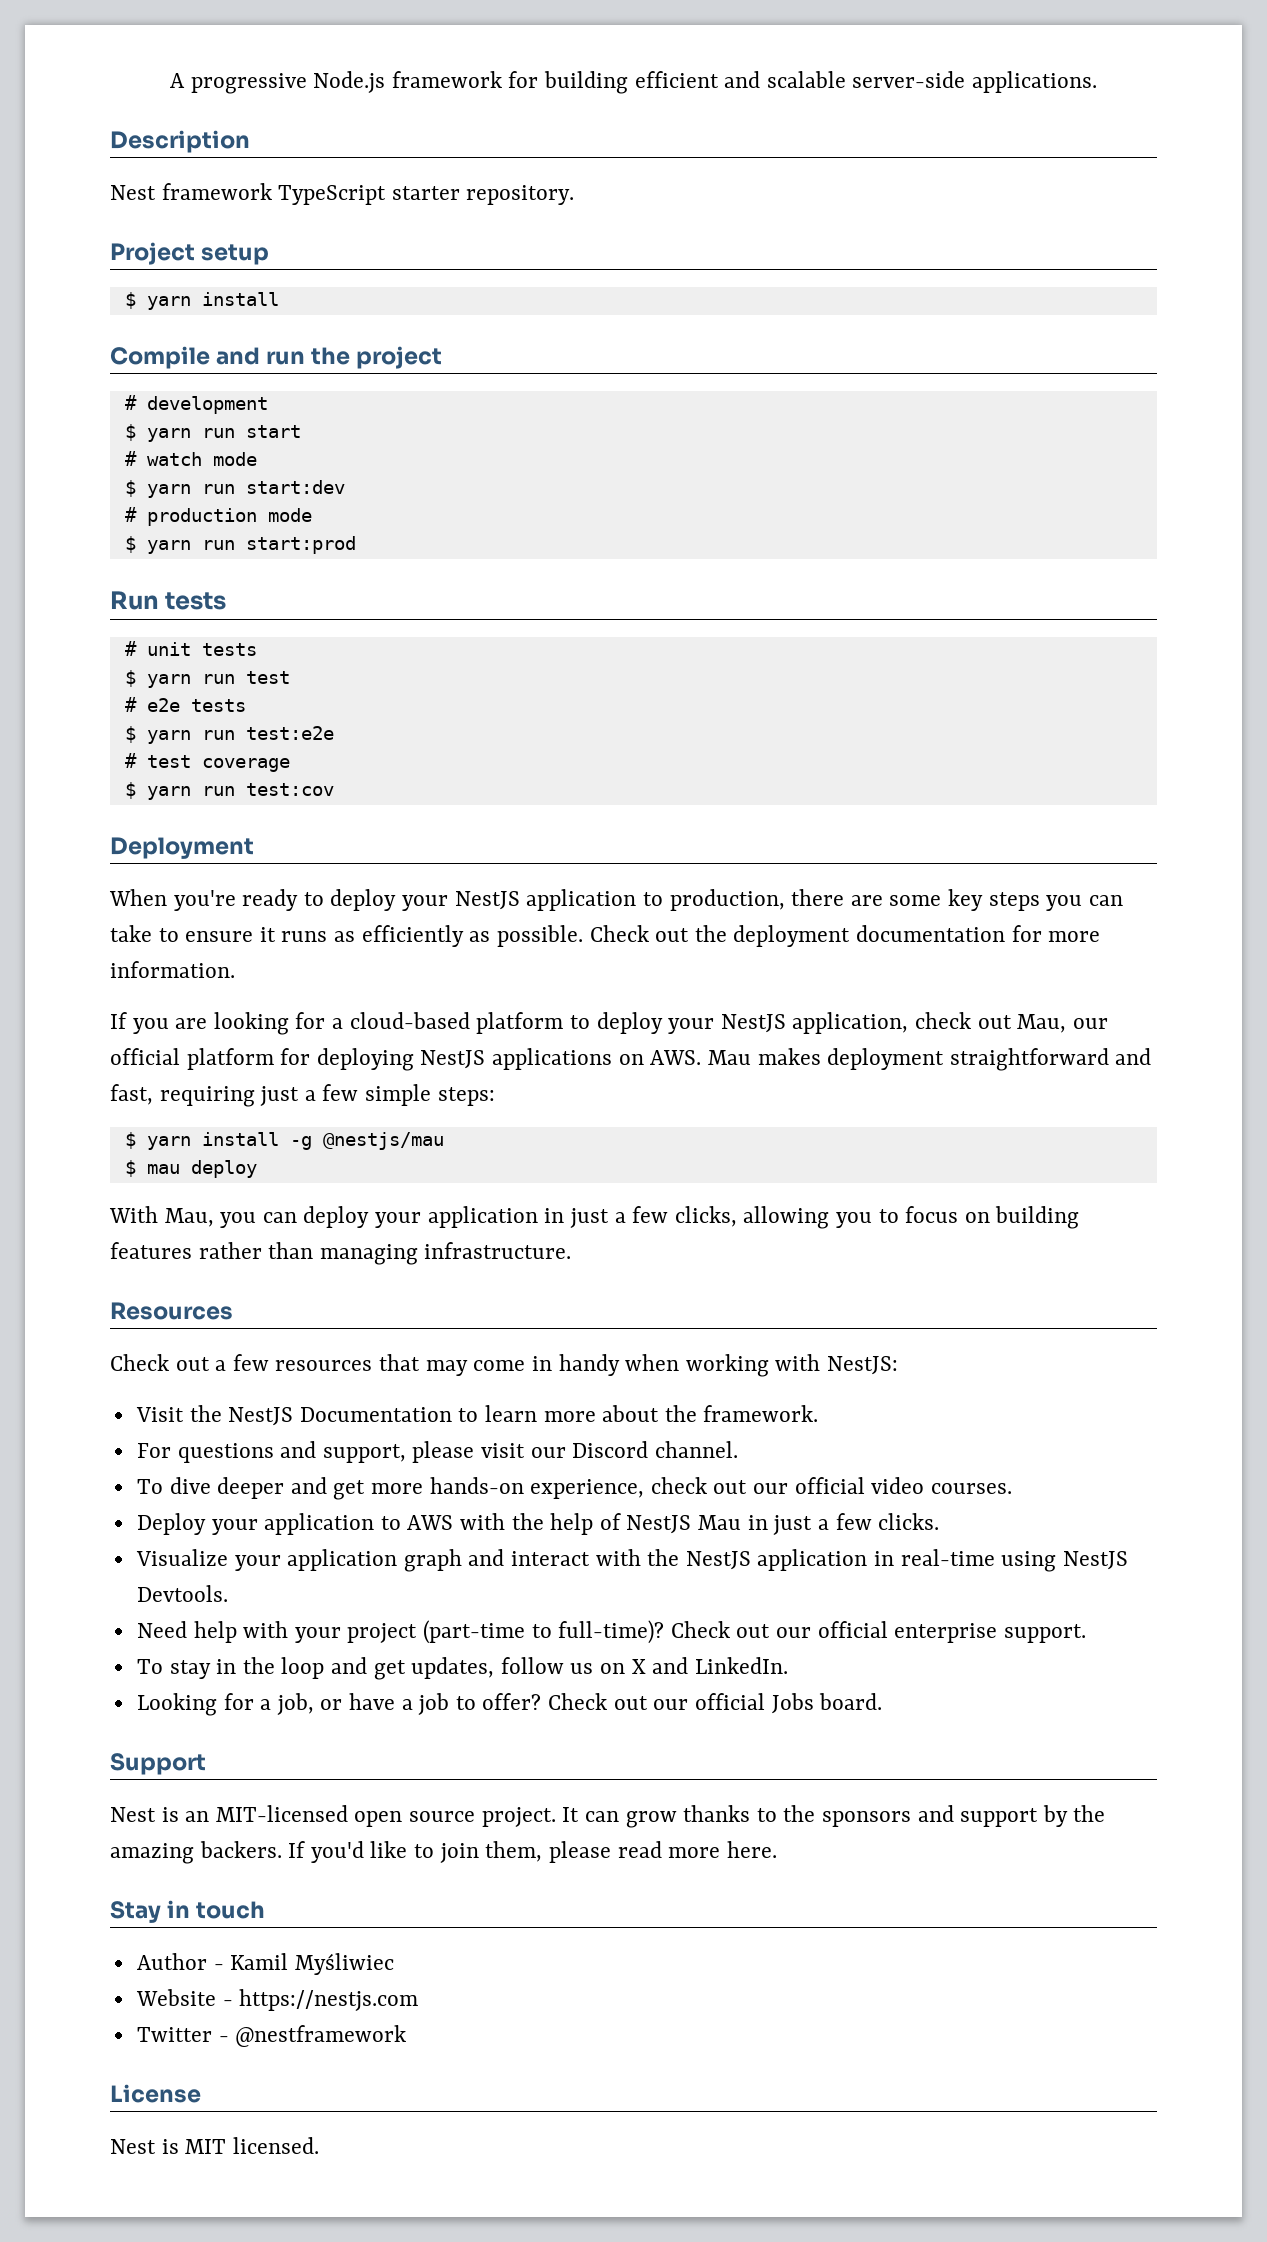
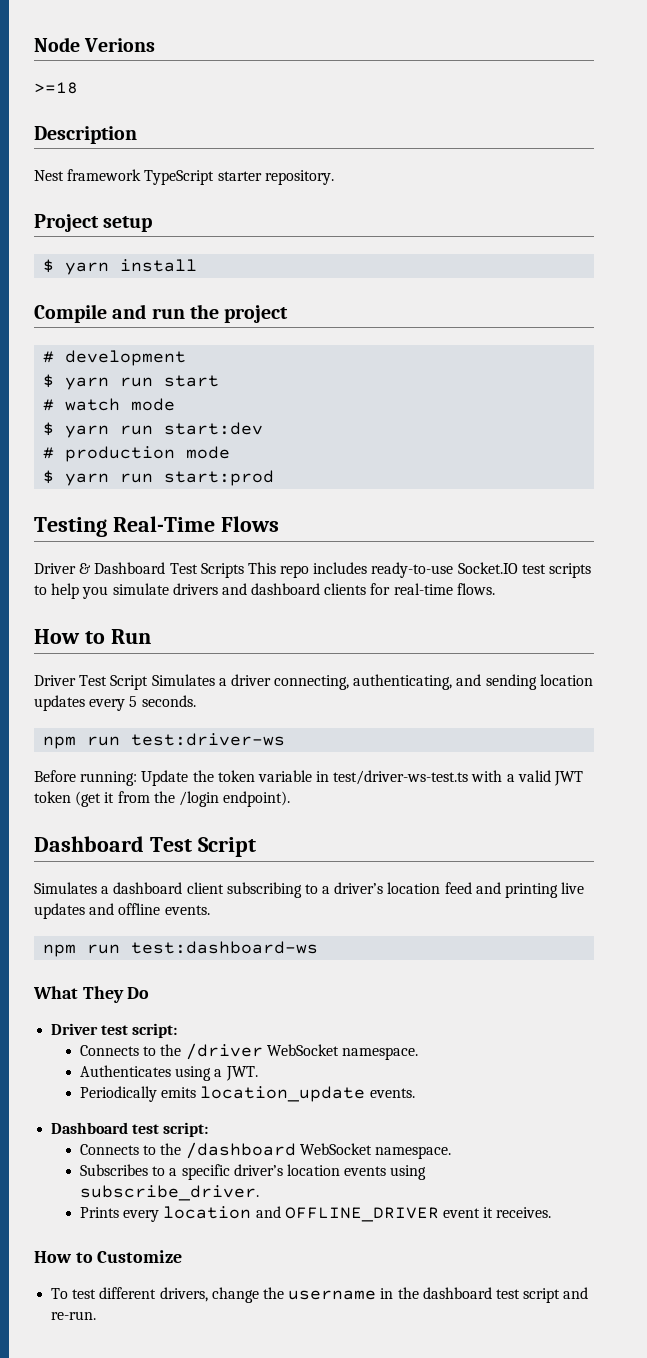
- A progressive Node.js framework for building efficient and scalable server-side applications.
+ Node Verions
+ >=18
- Run tests
- # unit tests
- $ yarn run test
- # e2e tests
- $ yarn run test:e2e
- # test coverage
- $ yarn run test:cov
- Deployment
- When you're ready to deploy your NestJS application to production, there are some key steps you can take to ensure it runs as efficiently as possible. Check out the deployment documentation for more information.
- If you are looking for a cloud-based platform to deploy your NestJS application, check out Mau, our official platform for deploying NestJS applications on AWS. Mau makes deployment straightforward and fast, requiring just a few simple steps:
- $ yarn install -g @nestjs/mau
- $ mau deploy
- With Mau, you can deploy your application in just a few clicks, allowing you to focus on building features rather than managing infrastructure.
- Resources
- Check out a few resources that may come in handy when working with NestJS:
- Visit the NestJS Documentation to learn more about the framework.
- For questions and support, please visit our Discord channel.
- To dive deeper and get more hands-on experience, check out our official video courses.
- Deploy your application to AWS with the help of NestJS Mau in just a few clicks.
- Visualize your application graph and interact with the NestJS application in real-time using NestJS Devtools.
- Need help with your project (part-time to full-time)? Check out our official enterprise support.
- To stay in the loop and get updates, follow us on X and LinkedIn.
- Looking for a job, or have a job to offer? Check out our official Jobs board.
- Support
- Nest is an MIT-licensed open source project. It can grow thanks to the sponsors and support by the amazing backers. If you'd like to join them, please read more here.
- Stay in touch
- Author - Kamil Myśliwiec
- Website - https://nestjs.com
- Twitter - @nestframework
- License
- Nest is MIT licensed.
+ Testing Real-Time Flows
+ Driver & Dashboard Test Scripts This repo includes ready-to-use Socket.IO test scripts to help you simulate drivers and dashboard clients for real-time flows.
+ How to Run
+ Driver Test Script Simulates a driver connecting, authenticating, and sending location updates every 5 seconds.
+ npm run test:driver-ws
+ Before running: Update the token variable in test/driver-ws-test.ts with a valid JWT token (get it from the /login endpoint).
+ Dashboard Test Script
+ Simulates a dashboard client subscribing to a driver’s location feed and printing live updates and offline events.
+ npm run test:dashboard-ws
+ What They Do
+ Driver test script:
+ Connects to the /driver WebSocket namespace.
+ Authenticates using a JWT.
+ Periodically emits location_update events.
+ Dashboard test script:
+ Connects to the /dashboard WebSocket namespace.
+ Subscribes to a specific driver’s location events using subscribe_driver.
+ Prints every location and OFFLINE_DRIVER event it receives.
+ How to Customize
+ To test different drivers, change the username in the dashboard test script and re-run.

